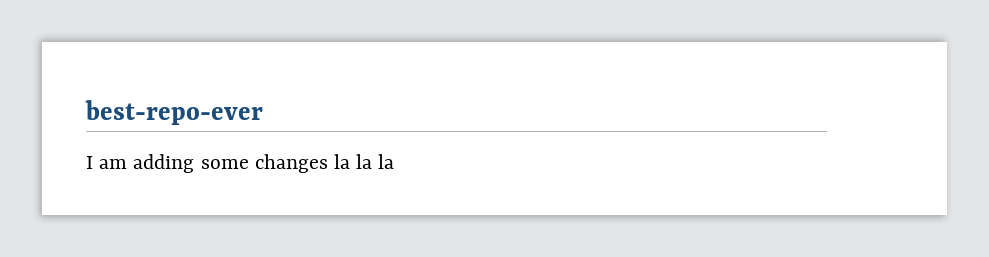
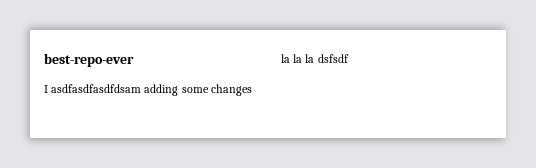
- I am adding some changes la la la
+ I asdfasdfasdfdsam adding some changes la la la dsfsdf

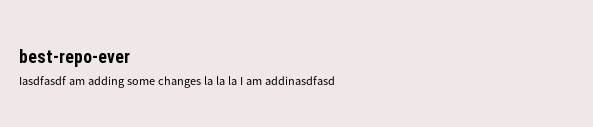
- I asdfasdfasdfdsam adding some changes la la la dsfsdf
+ Iasdfasdf am adding some changes la la la I am addinasdfasd

